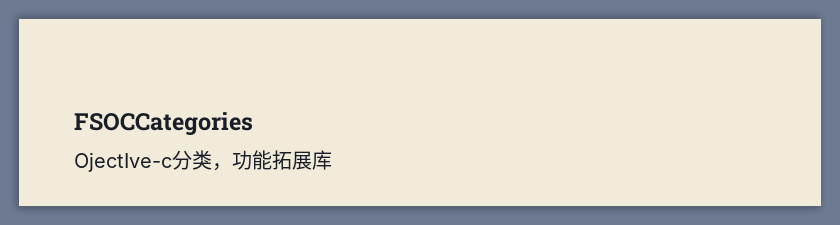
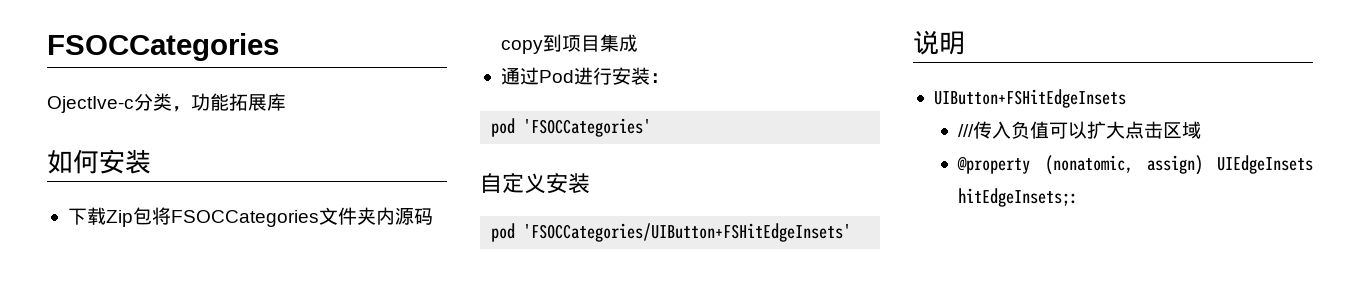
+ 如何安装
+ 下载Zip包将FSOCCategories文件夹内源码copy到项目集成
+ 通过Pod进行安装：
+ pod 'FSOCCategories'
+ 自定义安装
+ pod 'FSOCCategories/UIButton+FSHitEdgeInsets'
+ 说明
+ UIButton+FSHitEdgeInsets
+ ///传入负值可以扩大点击区域
+ @property (nonatomic, assign) UIEdgeInsets hitEdgeInsets;:

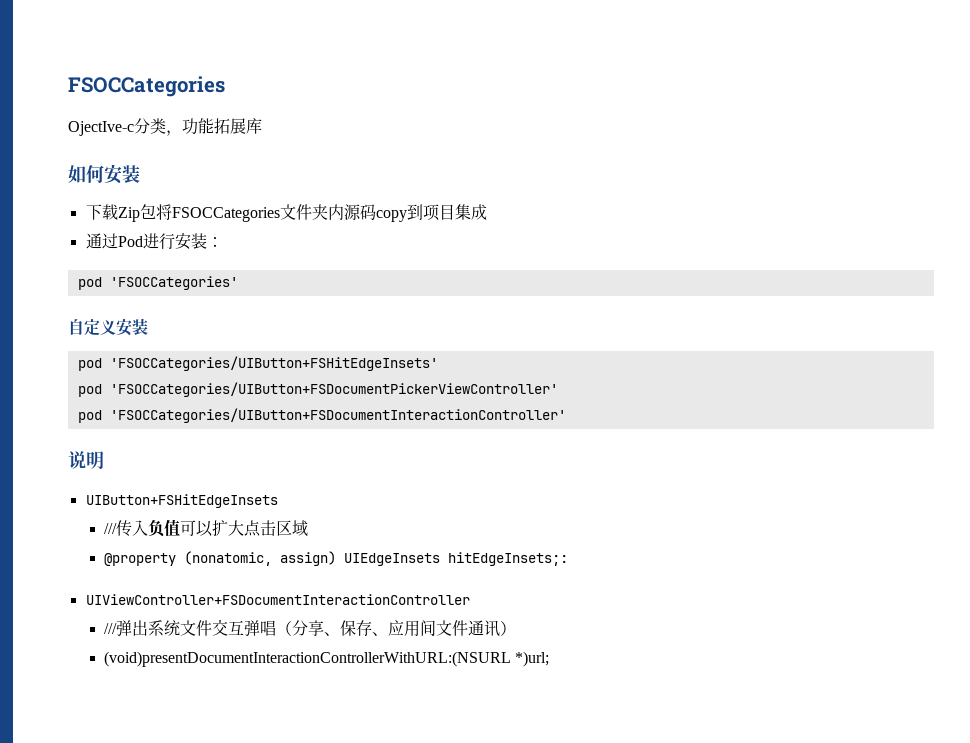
+ pod 'FSOCCategories/UIButton+FSDocumentPickerViewController'
+ pod 'FSOCCategories/UIButton+FSDocumentInteractionController'
+ UIViewController+FSDocumentInteractionController
+ ///弹出系统文件交互弹唱（分享、保存、应用间文件通讯）
+ (void)presentDocumentInteractionControllerWithURL:(NSURL *)url;

